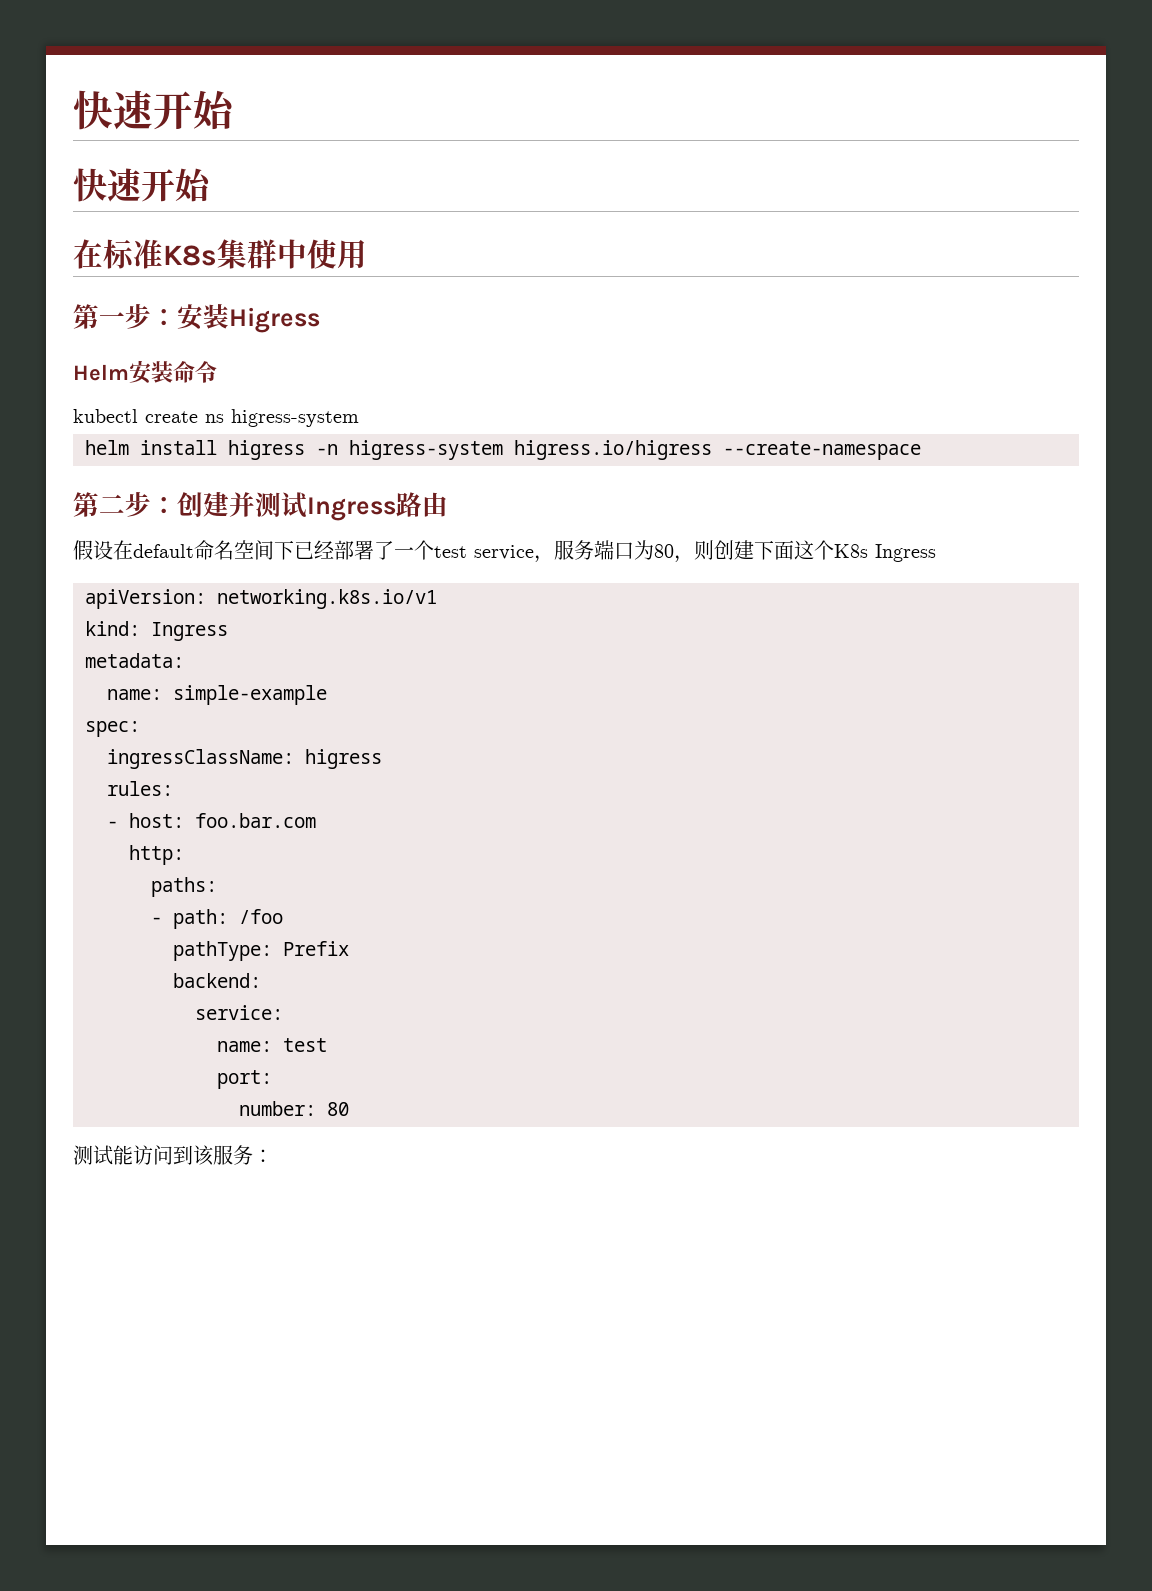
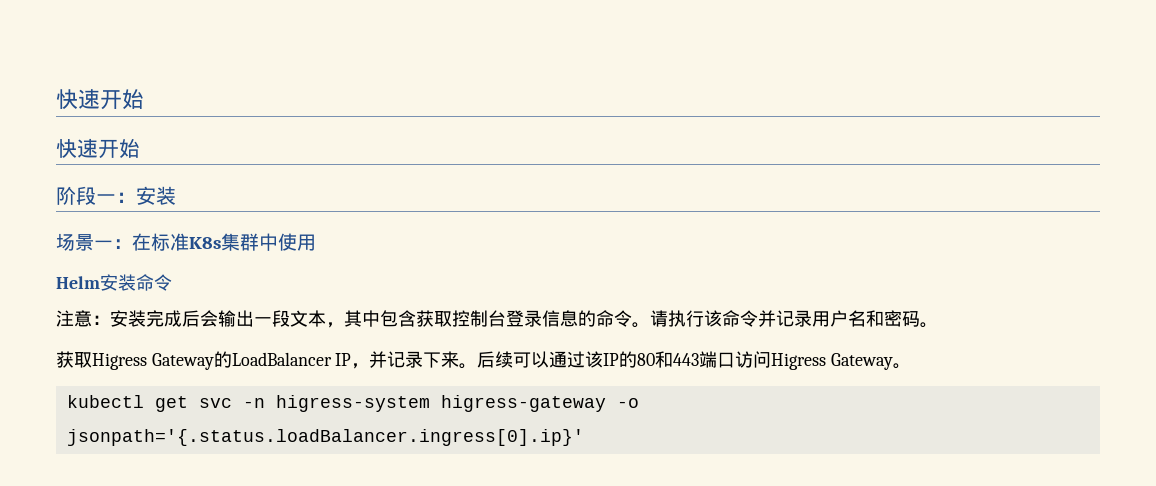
- 在标准K8s集群中使用
+ 阶段一：安装
+ 场景一：在标准K8s集群中使用
- 第一步：安装Higress
- kubectl create ns higress-system
- helm install higress -n higress-system higress.io/higress --create-namespace
- 第二步：创建并测试Ingress路由
- 假设在default命名空间下已经部署了一个test service，服务端口为80，则创建下面这个K8s Ingress
- apiVersion: networking.k8s.io/v1
- kind: Ingress
- metadata:
- name: simple-example
- spec:
- ingressClassName: higress
- rules:
- - host: foo.bar.com
- http:
- paths:
- - path: /foo
- pathType: Prefix
- backend:
- service:
- name: test
- port:
- number: 80
- 测试能访问到该服务：
+ 注意：安装完成后会输出一段文本，其中包含获取控制台登录信息的命令。请执行该命令并记录用户名和密码。
+ 获取Higress Gateway的LoadBalancer IP，并记录下来。后续可以通过该IP的80和443端口访问Higress Gateway。
+ kubectl get svc -n higress-system higress-gateway -o jsonpath='{.status.loadBalancer.ingress[0].ip}'

